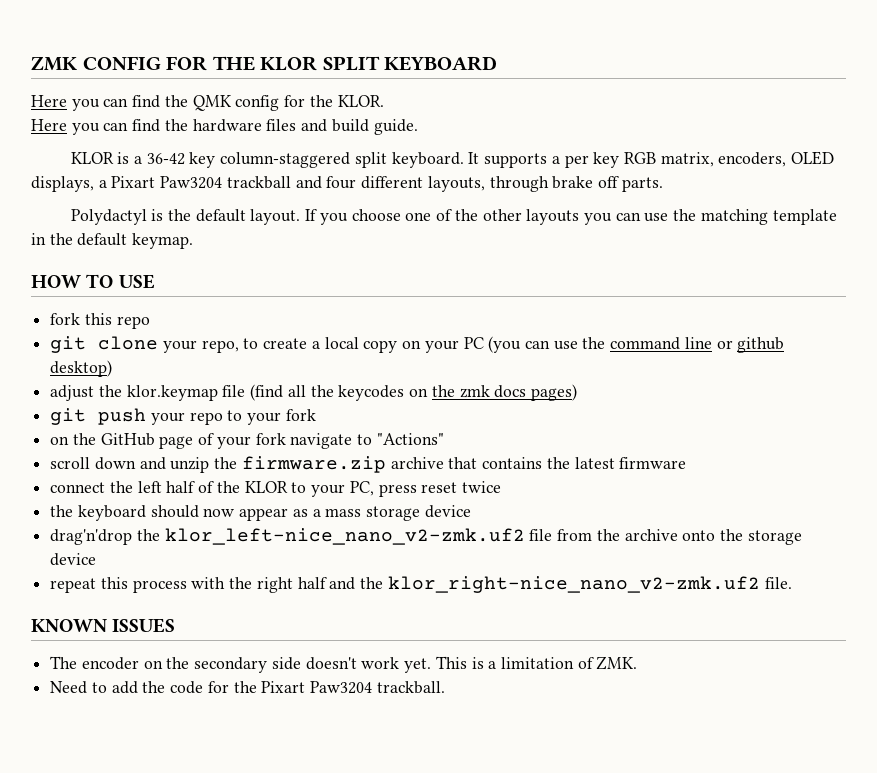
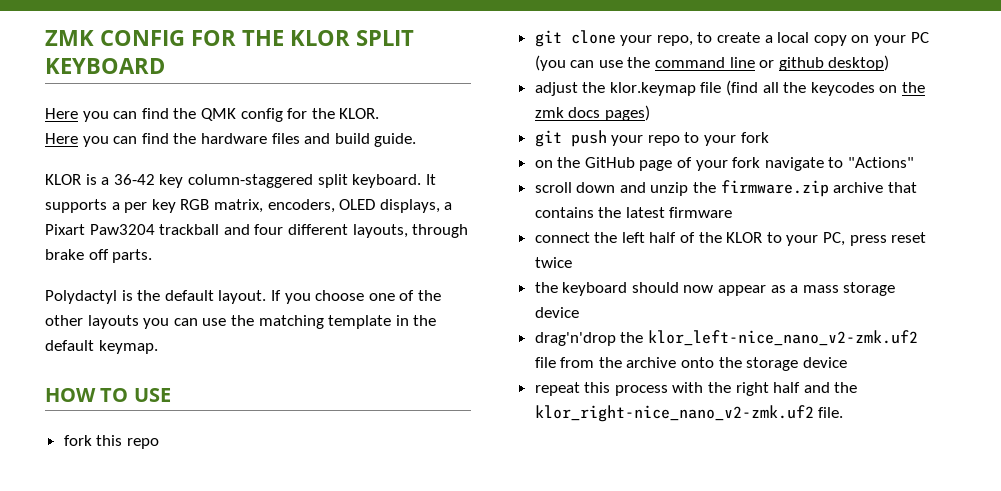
- KNOWN ISSUES
- The encoder on the secondary side doesn't work yet. This is a limitation of ZMK.
- Need to add the code for the Pixart Paw3204 trackball.

